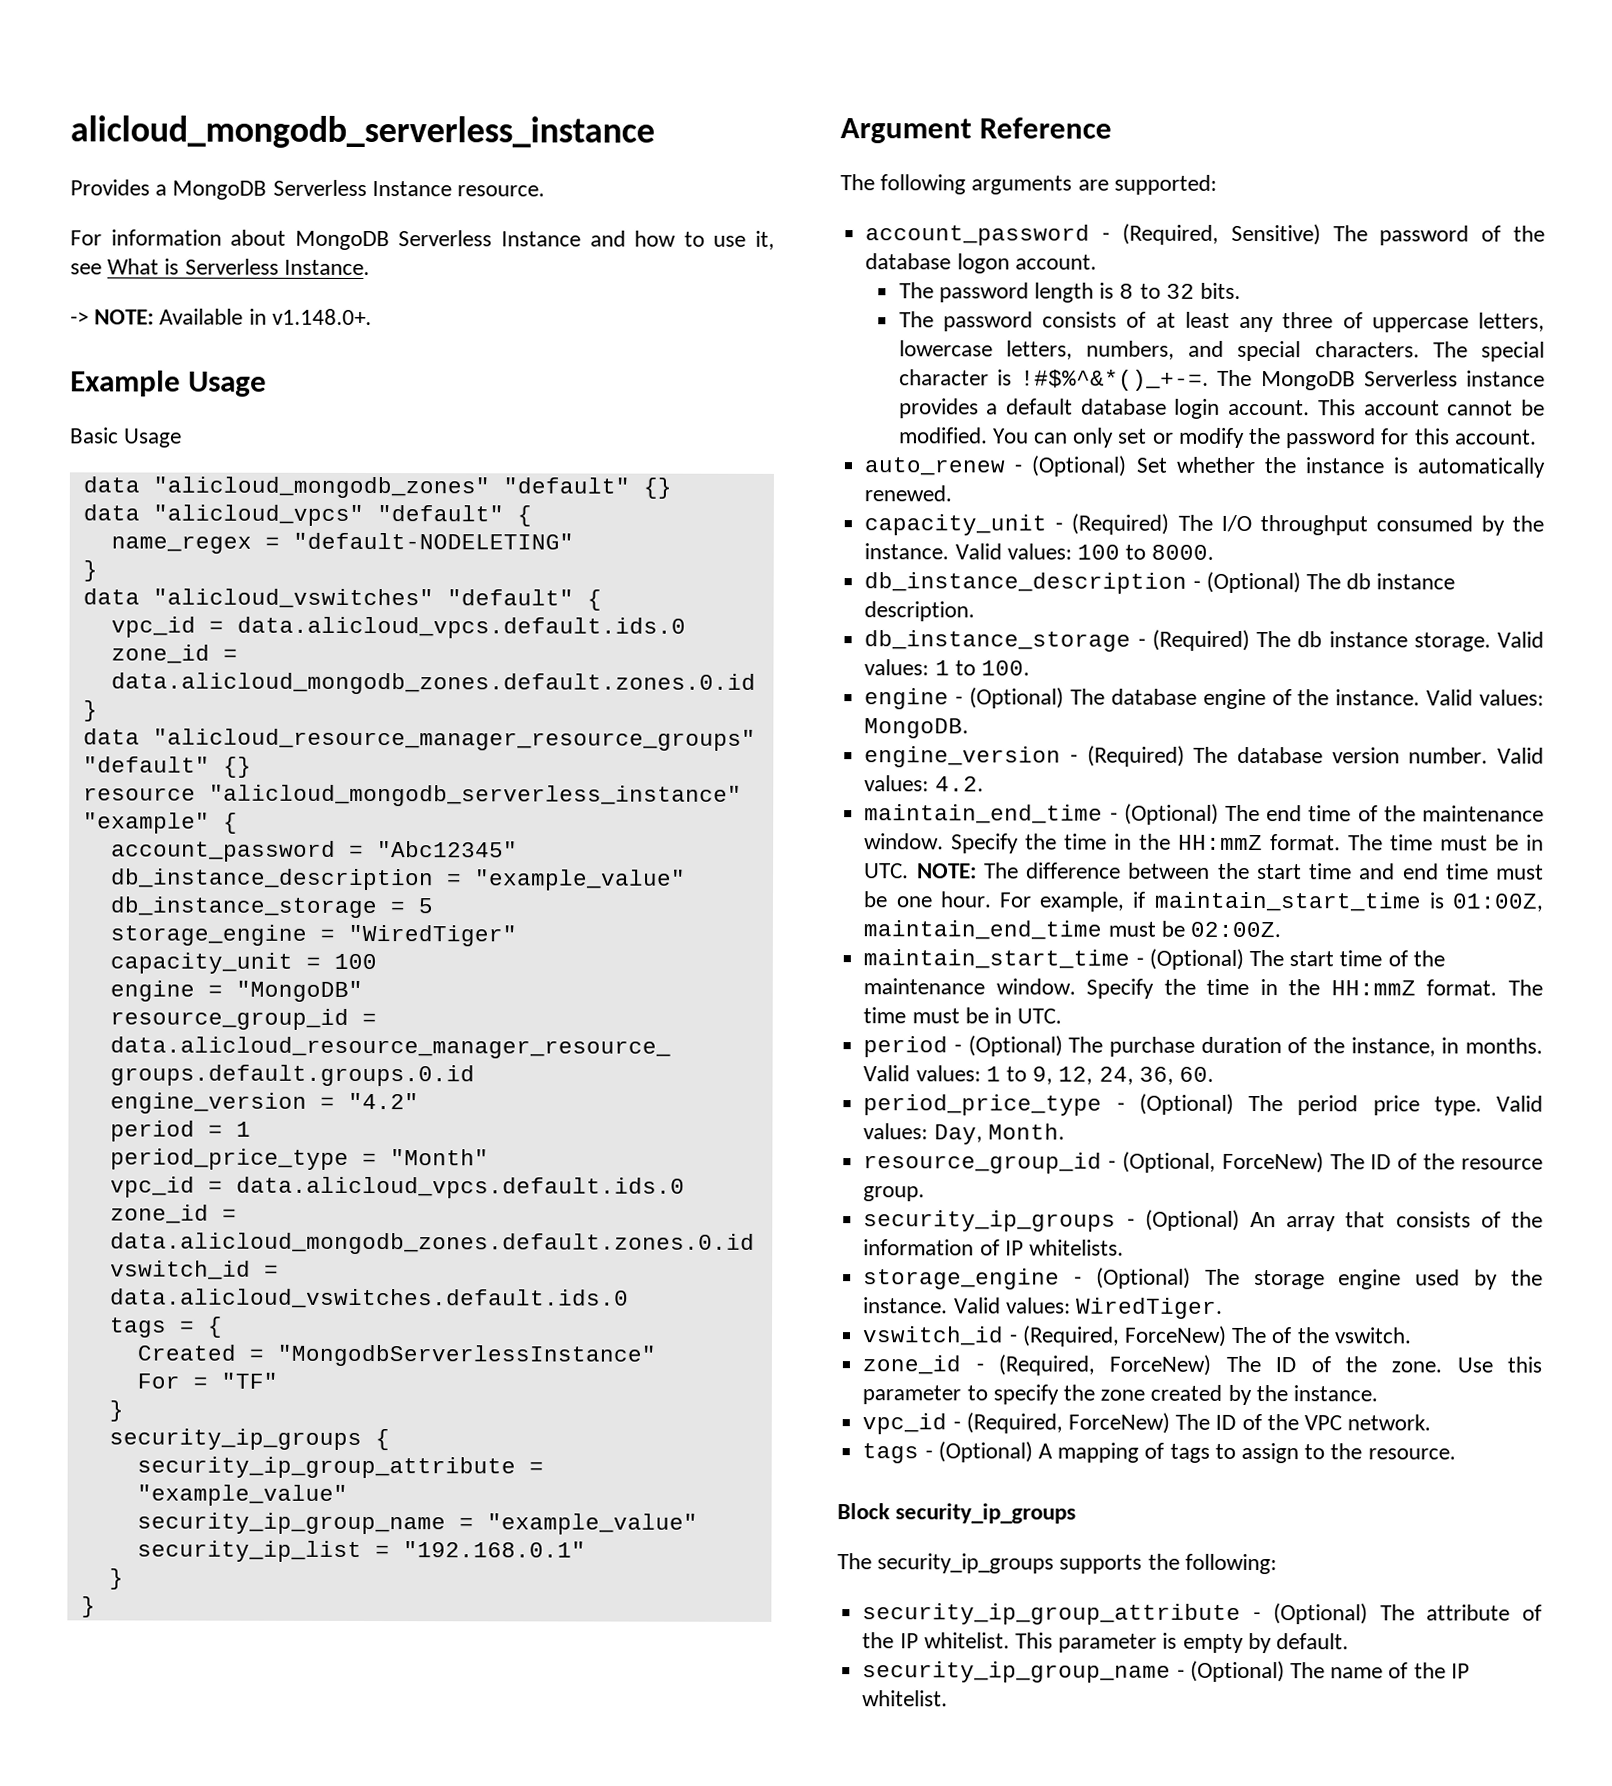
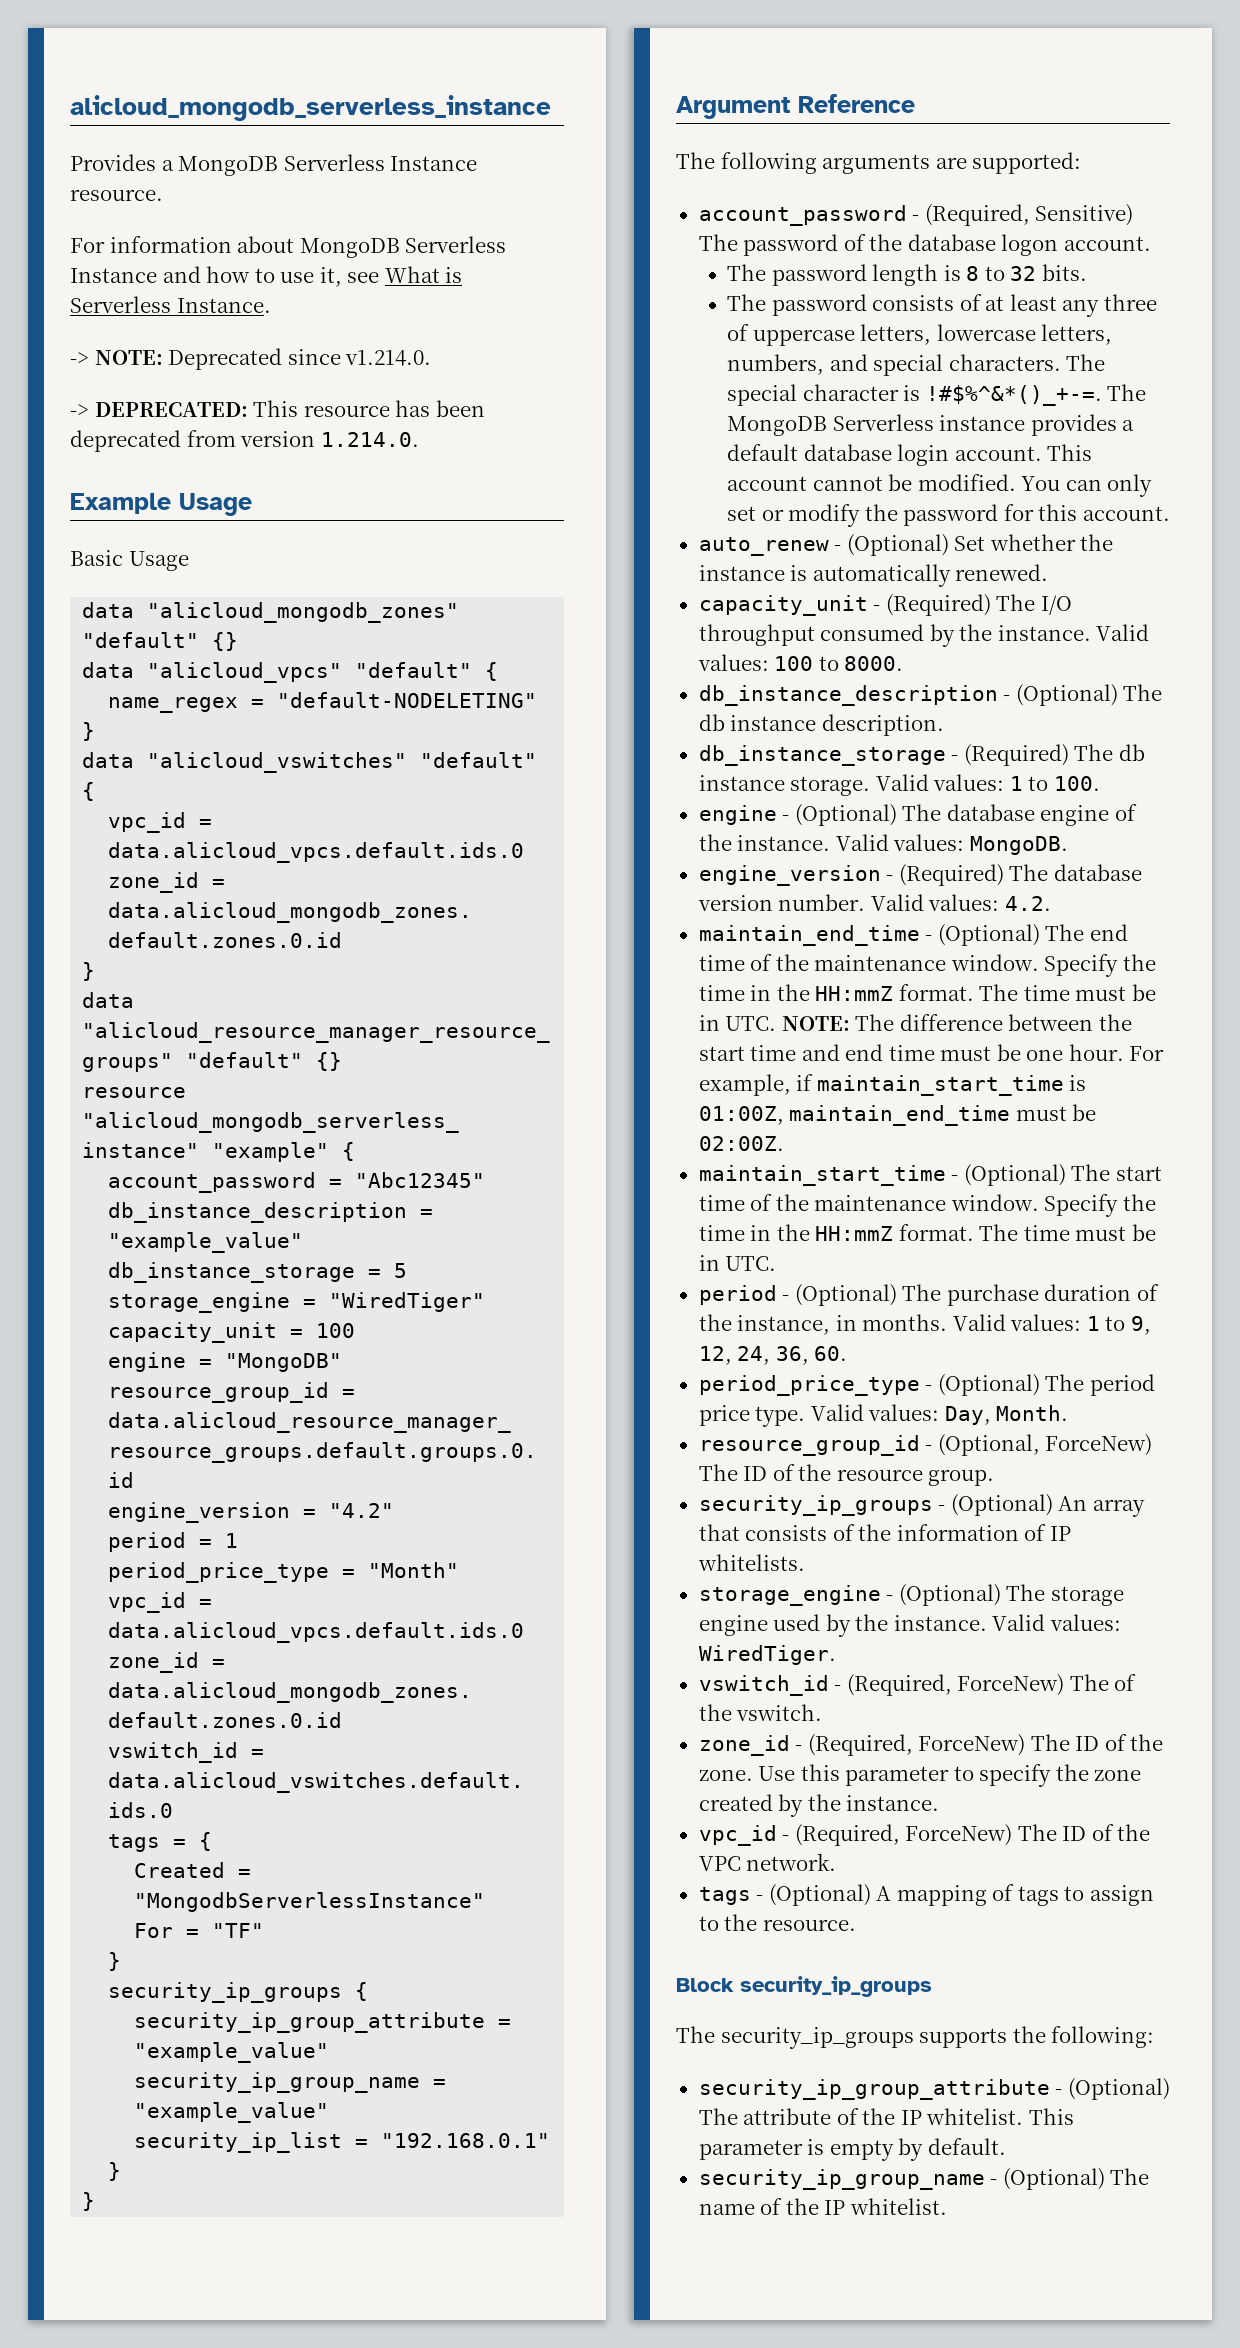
- -> NOTE: Available in v1.148.0+.
+ -> NOTE: Deprecated since v1.214.0.
+ -> DEPRECATED: This resource has been deprecated from version 1.214.0.

